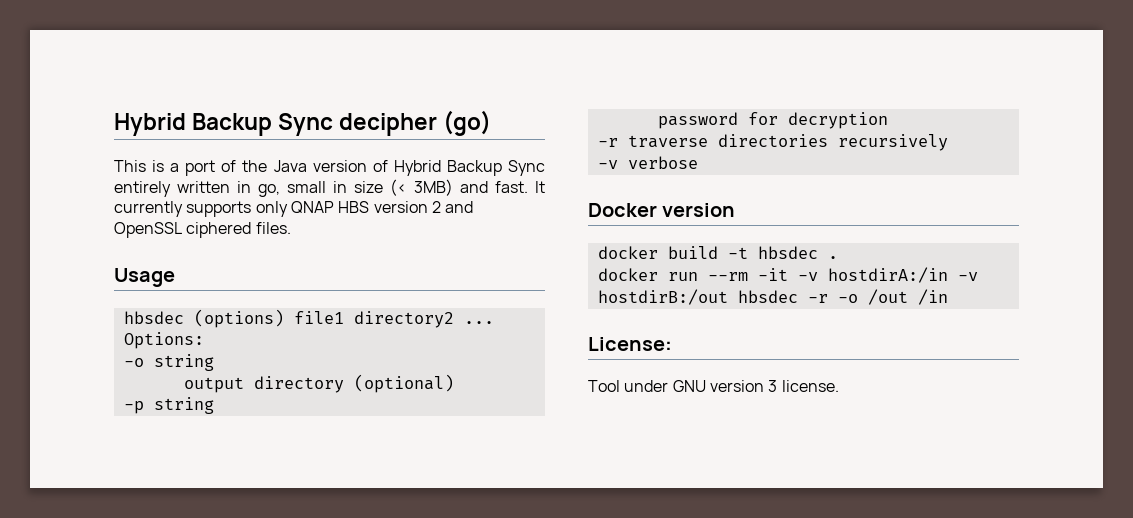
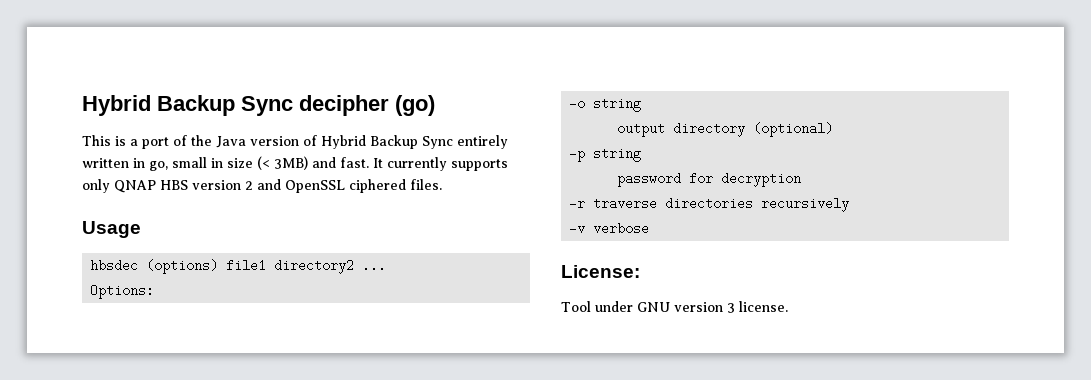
- Docker version
- docker build -t hbsdec .
- docker run --rm -it -v hostdirA:/in -v hostdirB:/out hbsdec -r -o /out /in

